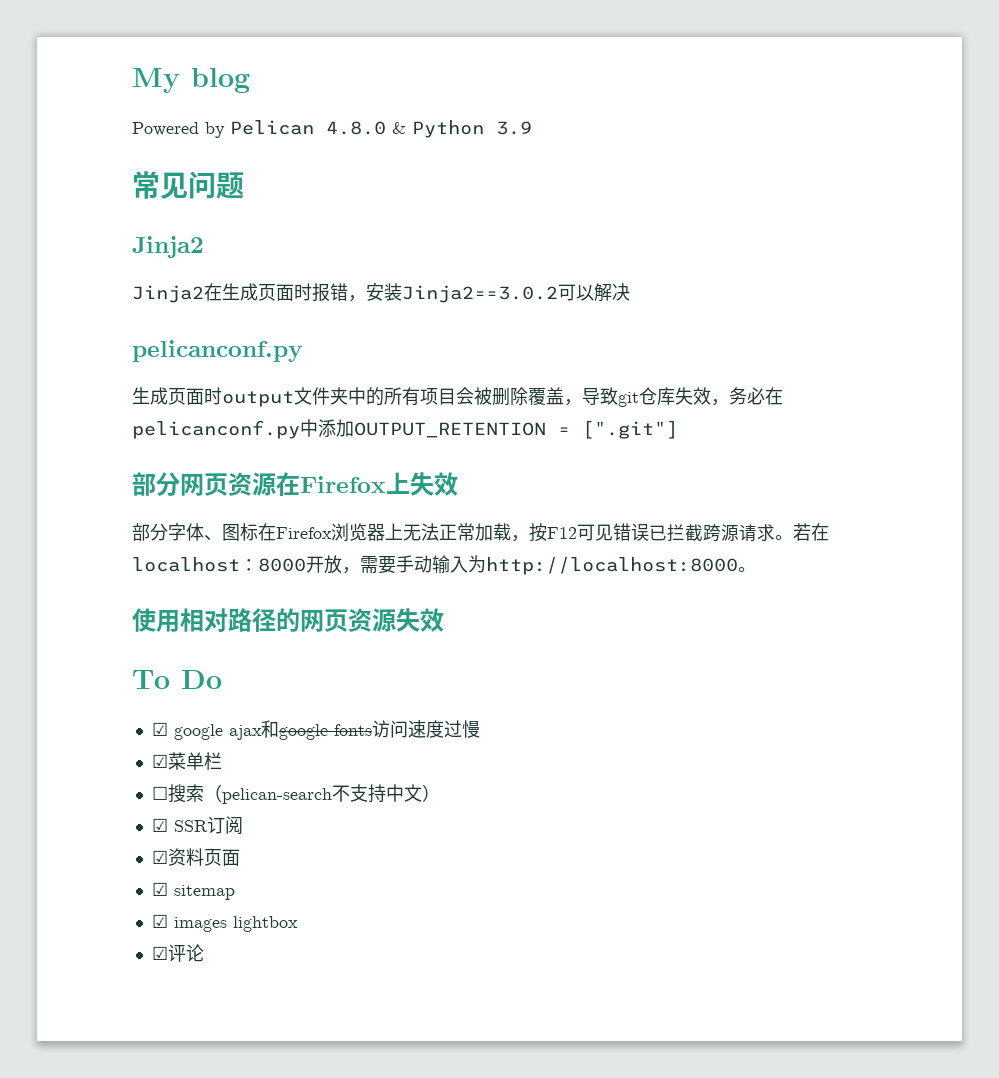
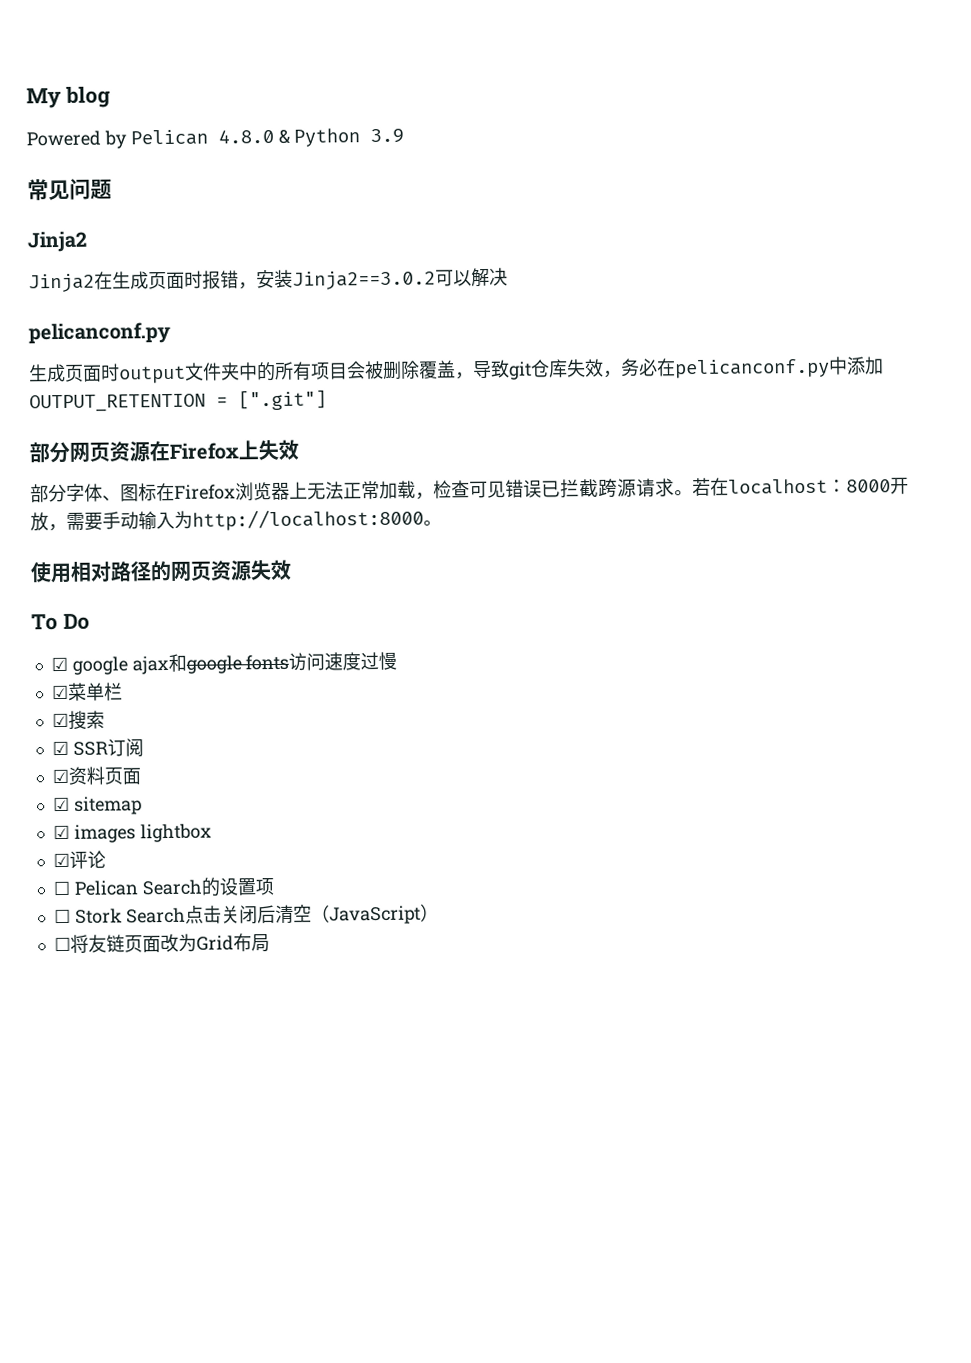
- 部分字体、图标在Firefox浏览器上无法正常加载，按F12可见错误已拦截跨源请求。
+ 部分字体、图标在Firefox浏览器上无法正常加载，检查可见错误已拦截跨源请求。
- ☐搜索（pelican-search不支持中文）
+ ☑搜索
+ ☐ Pelican Search的设置项
+ ☐ Stork Search点击关闭后清空（JavaScript）
+ ☐将友链页面改为Grid布局

